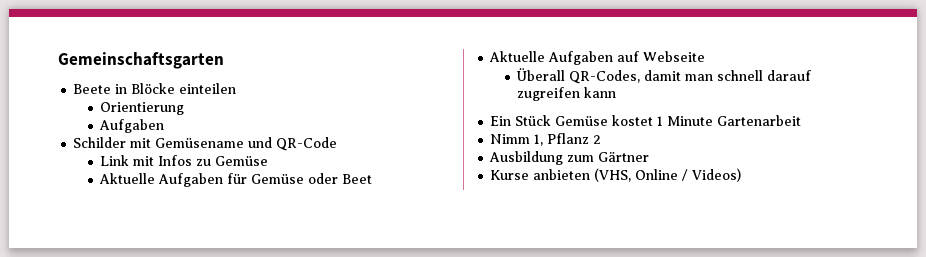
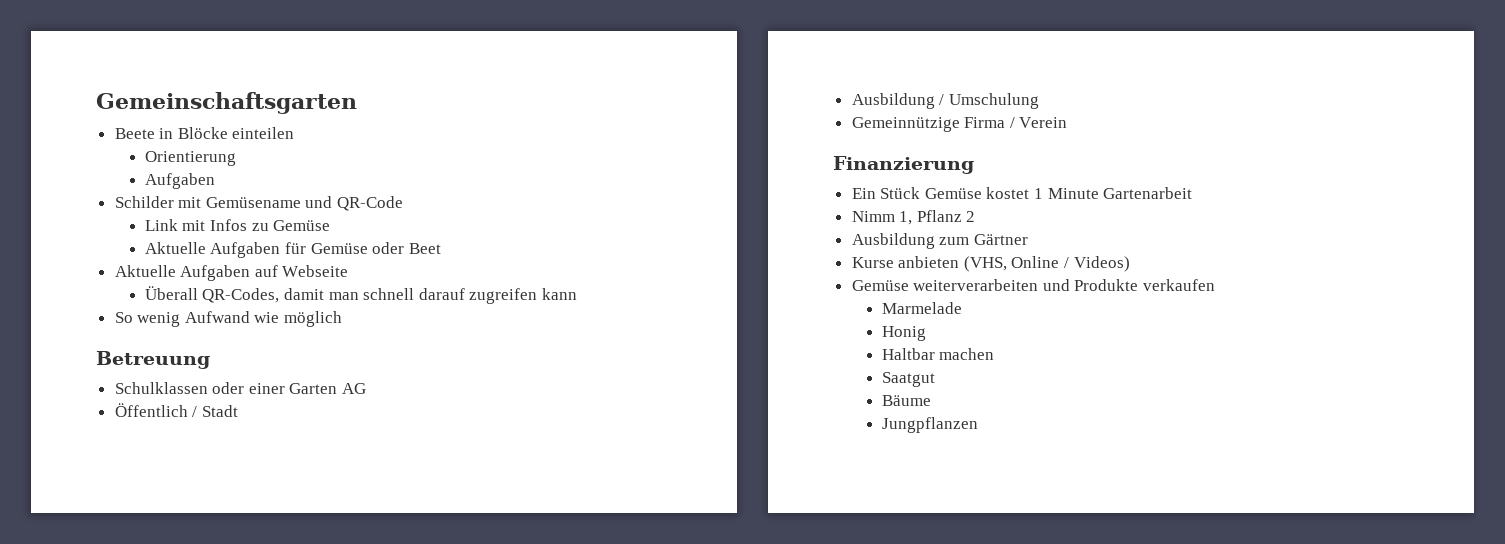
+ So wenig Aufwand wie möglich
+ Betreuung
+ Schulklassen oder einer Garten AG
+ Öffentlich / Stadt
+ Ausbildung / Umschulung
+ Gemeinnützige Firma / Verein
+ Finanzierung
+ Gemüse weiterverarbeiten und Produkte verkaufen
+ Marmelade
+ Honig
+ Haltbar machen
+ Saatgut
+ Bäume
+ Jungpflanzen

